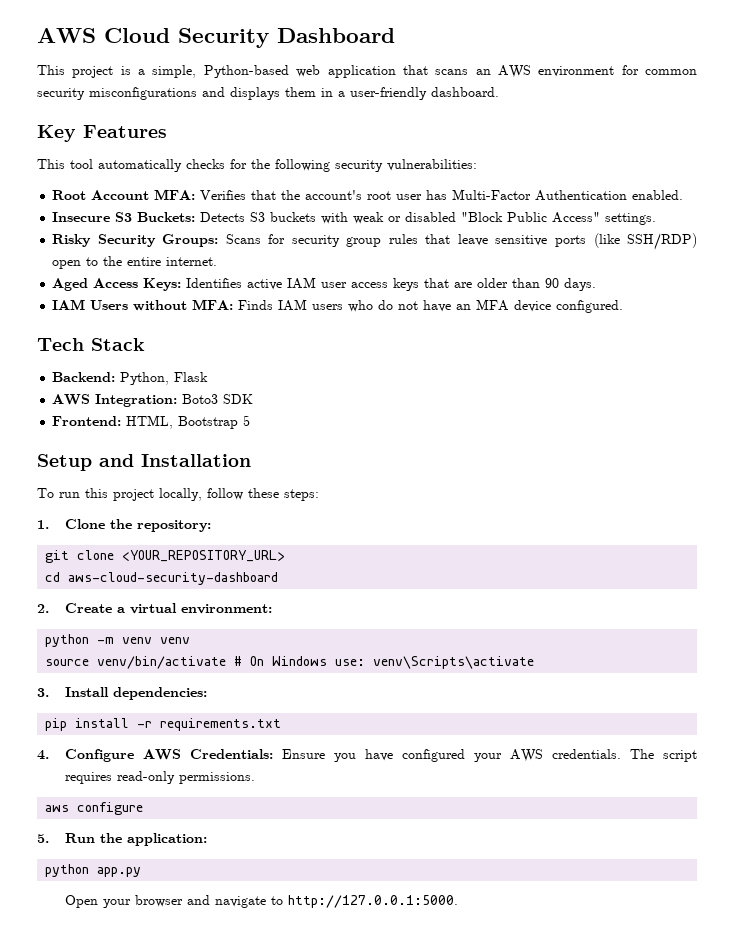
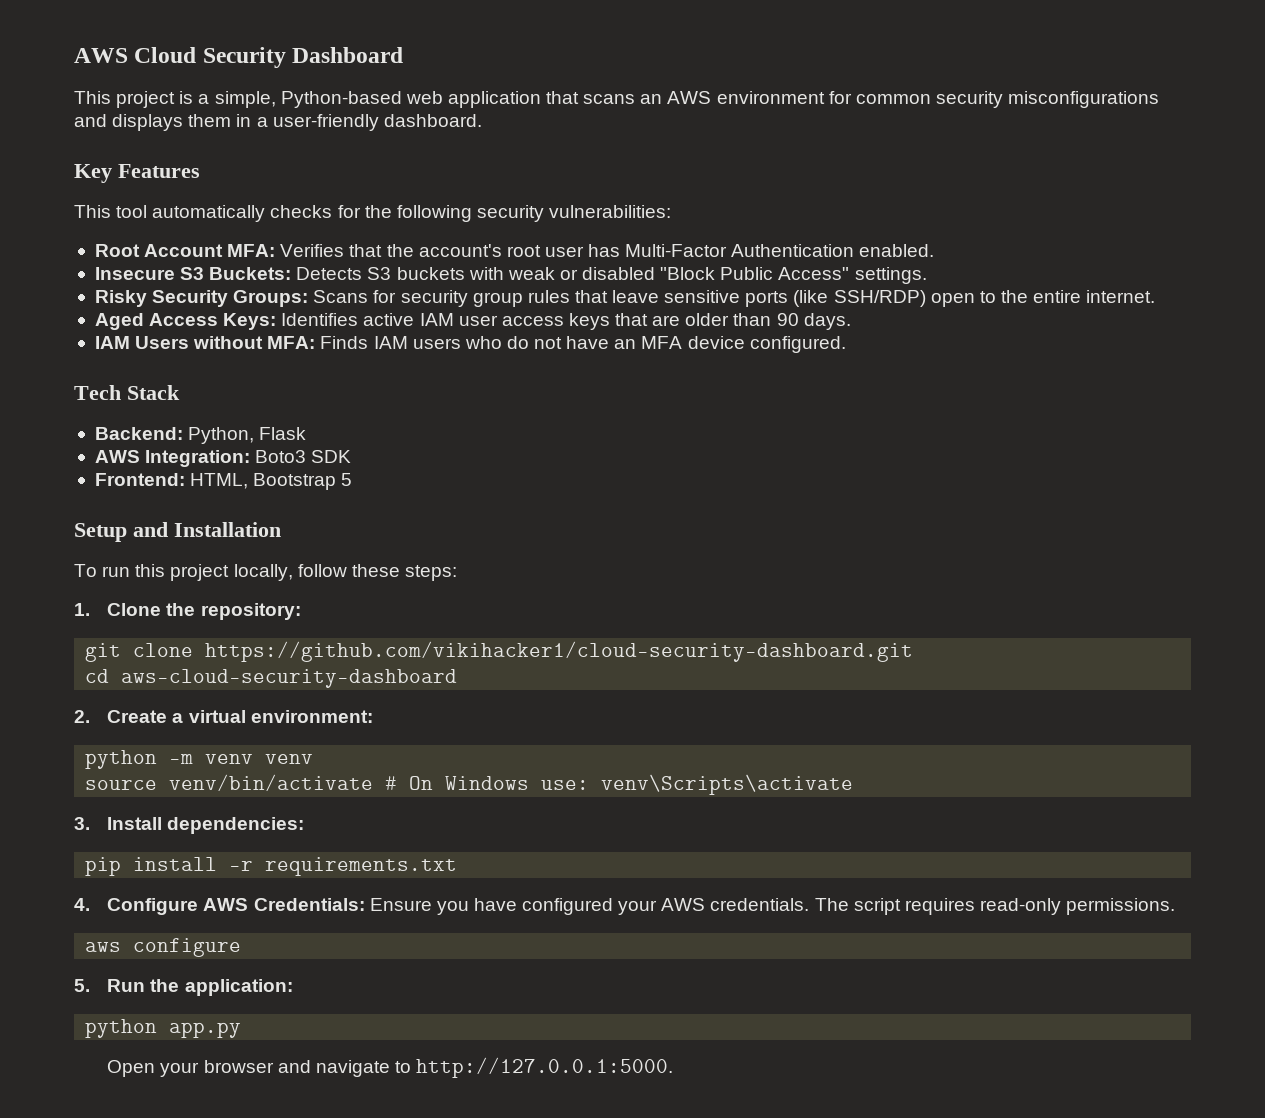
- git clone <YOUR_REPOSITORY_URL>
+ git clone https://github.com/vikihacker1/cloud-security-dashboard.git

